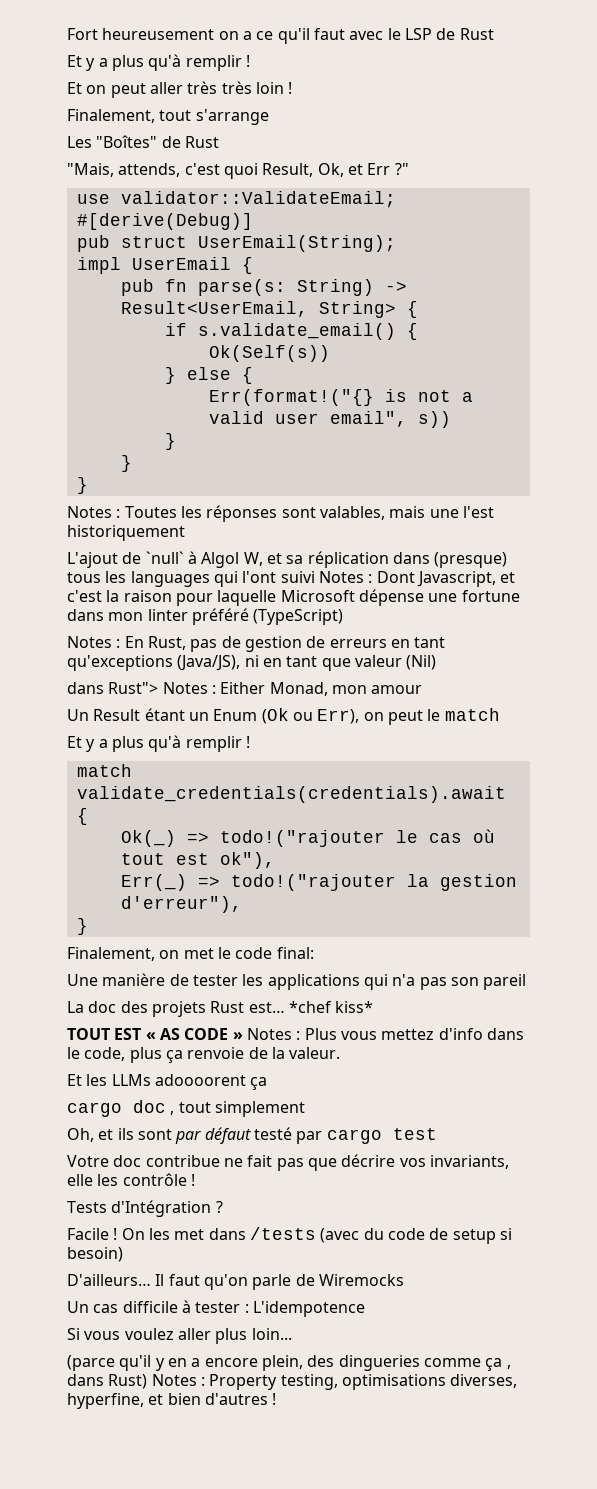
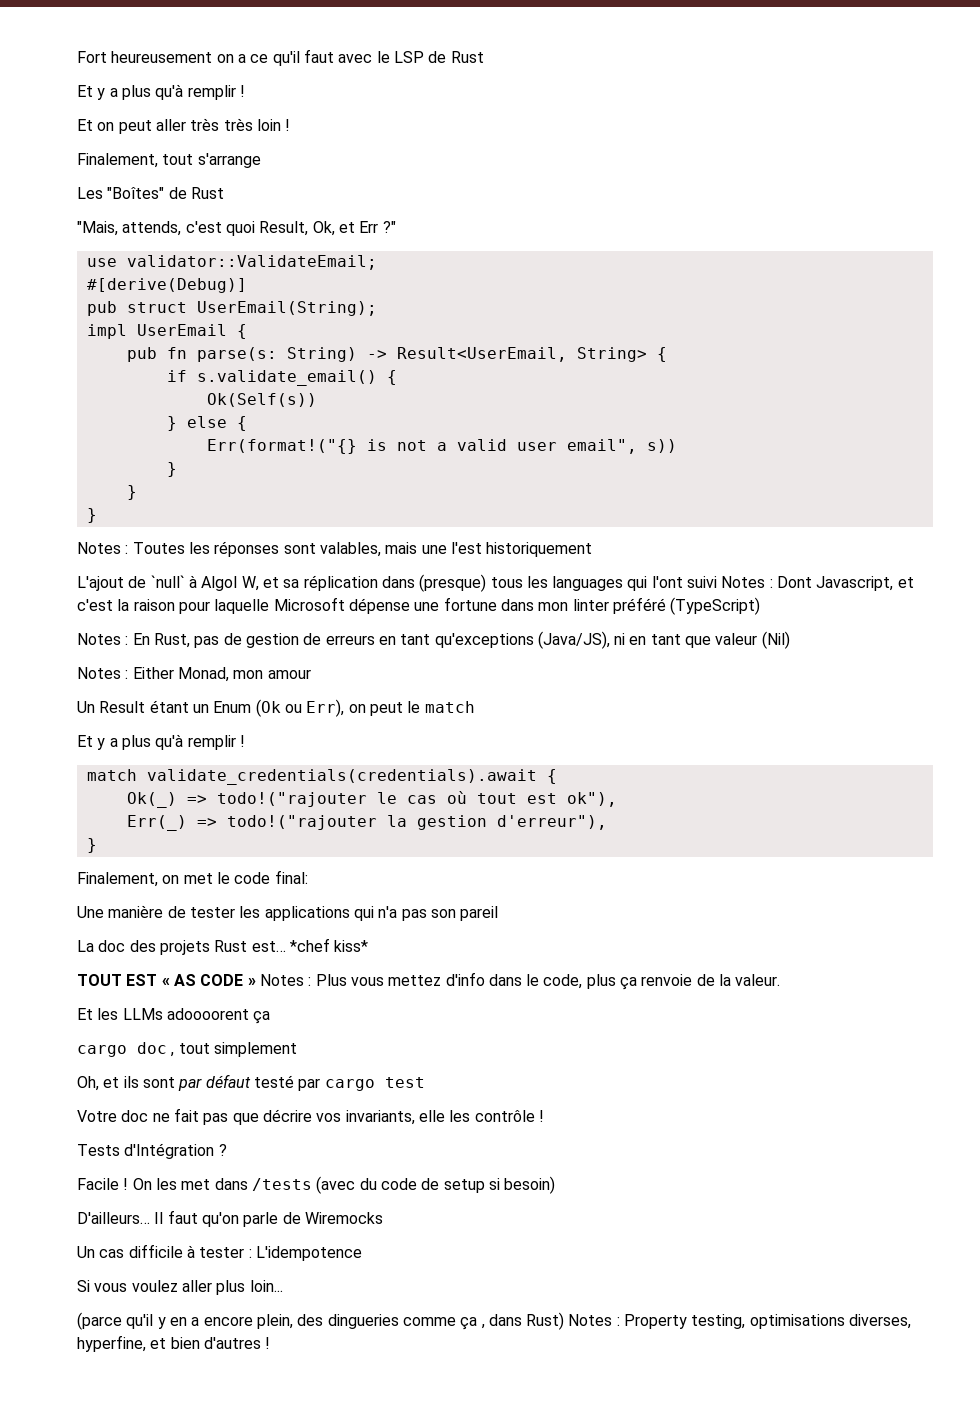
- dans Rust"> Notes : Either Monad, mon amour
+ Notes : Either Monad, mon amour
- Votre doc contribue ne fait pas que décrire vos invariants, elle les contrôle !
+ Votre doc ne fait pas que décrire vos invariants, elle les contrôle !

